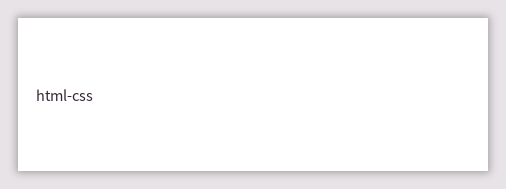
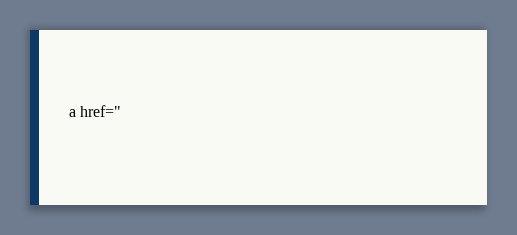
- html-css
+ a href="

